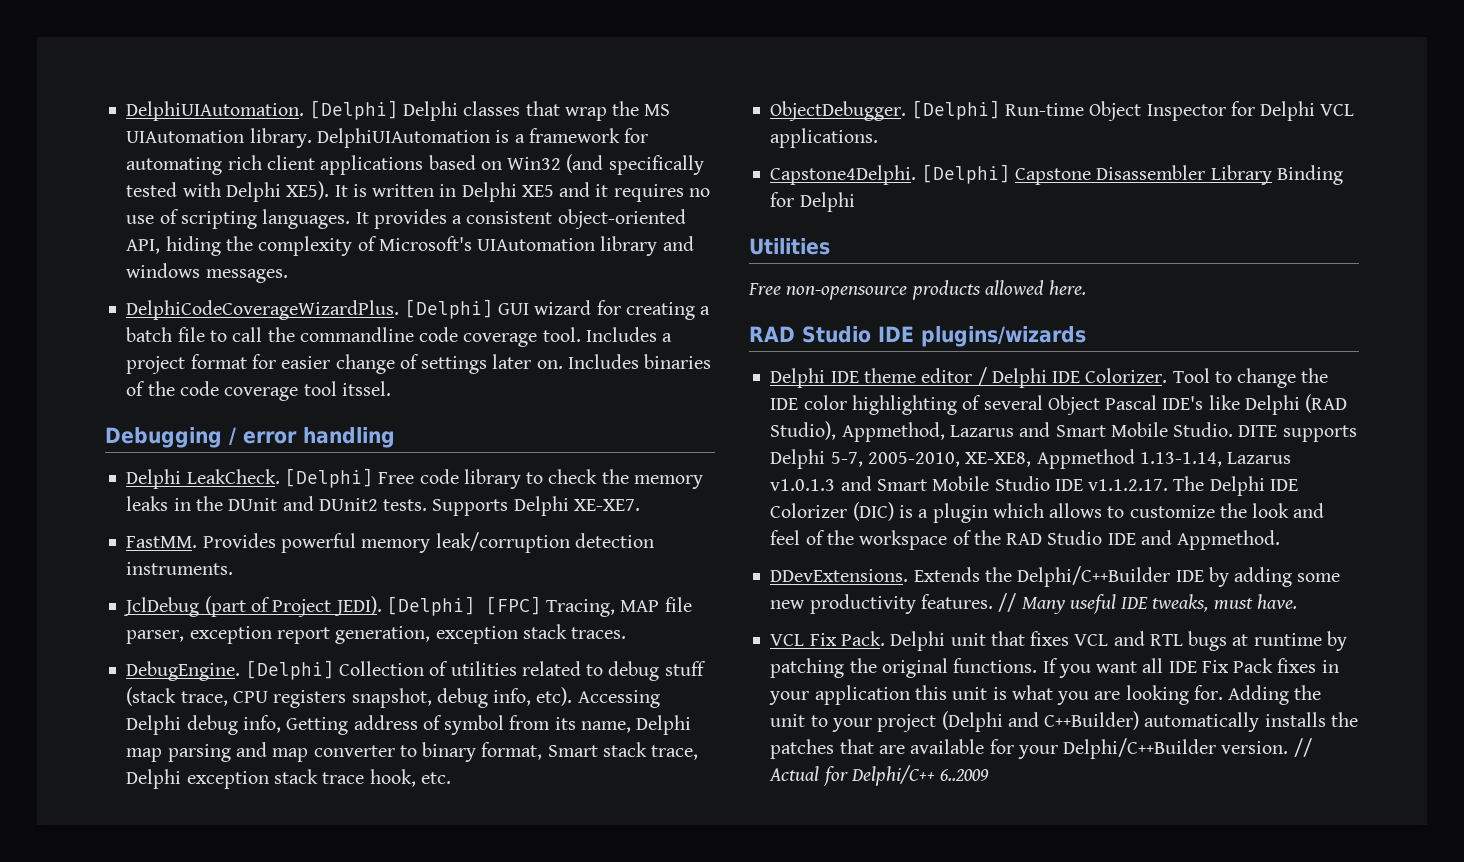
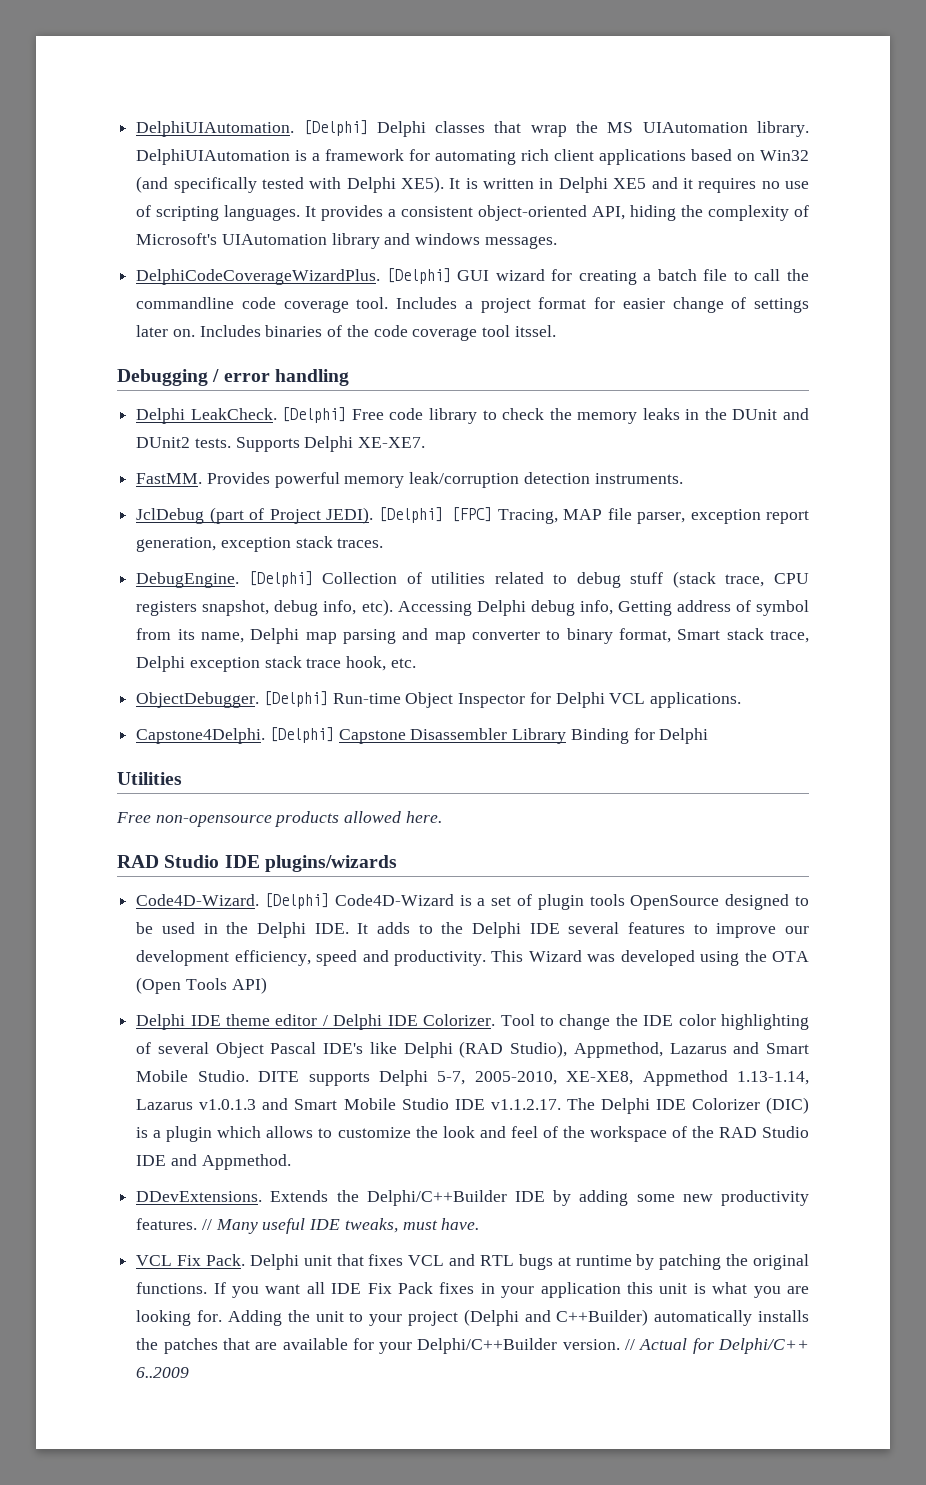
+ Code4D-Wizard. [Delphi] Code4D-Wizard is a set of plugin tools OpenSource designed to be used in the Delphi IDE. It adds to the Delphi IDE several features to improve our development efficiency, speed and productivity. This Wizard was developed using the OTA (Open Tools API)

